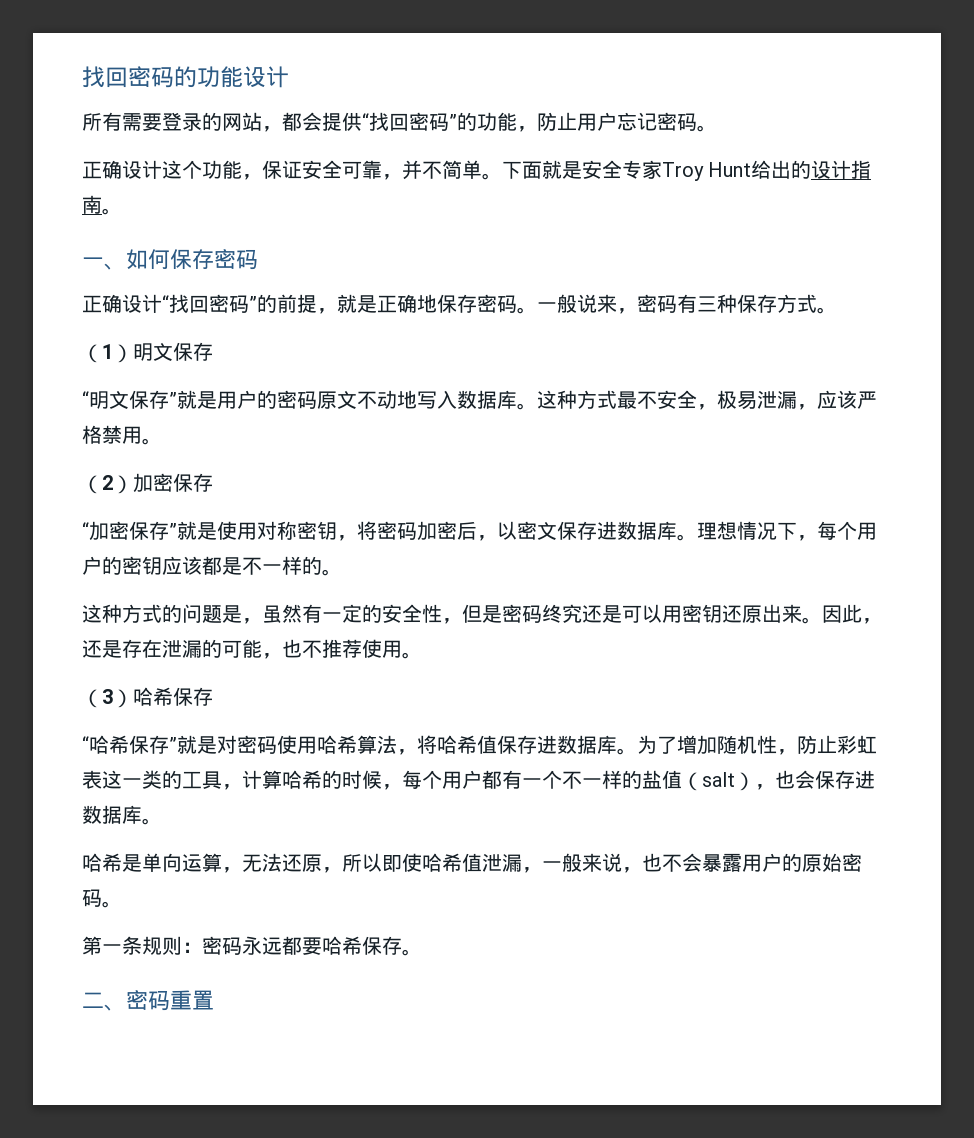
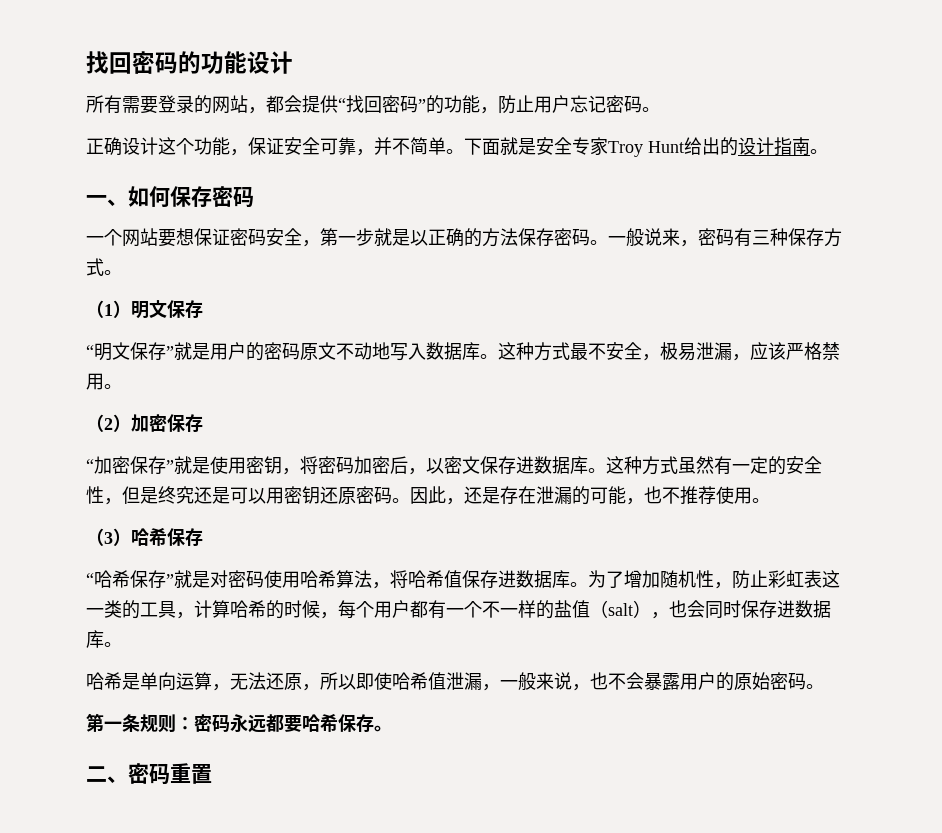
- 正确设计“找回密码”的前提，就是正确地保存密码。
+ 一个网站要想保证密码安全，第一步就是以正确的方法保存密码。
- “加密保存”就是使用对称密钥，将密码加密后，以密文保存进数据库。
+ “加密保存”就是使用密钥，将密码加密后，以密文保存进数据库。
- 理想情况下，每个用户的密钥应该都是不一样的。
- 这种方式的问题是，虽然有一定的安全性，但是密码终究还是可以用密钥还原出来。
+ 这种方式虽然有一定的安全性，但是终究还是可以用密钥还原密码。
- 为了增加随机性，防止彩虹表这一类的工具，计算哈希的时候，每个用户都有一个不一样的盐值（salt），也会保存进数据库。
+ 为了增加随机性，防止彩虹表这一类的工具，计算哈希的时候，每个用户都有一个不一样的盐值（salt），也会同时保存进数据库。

